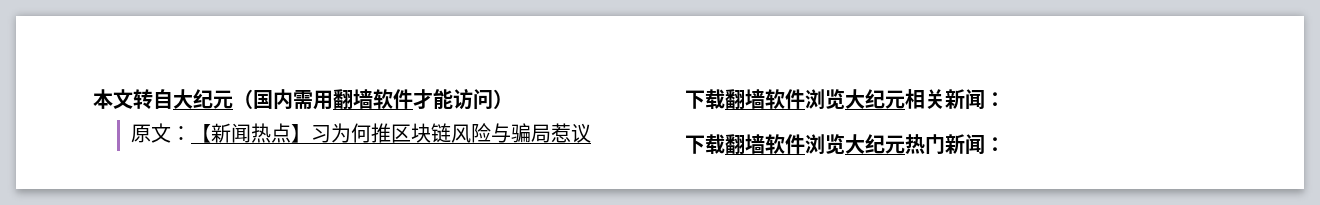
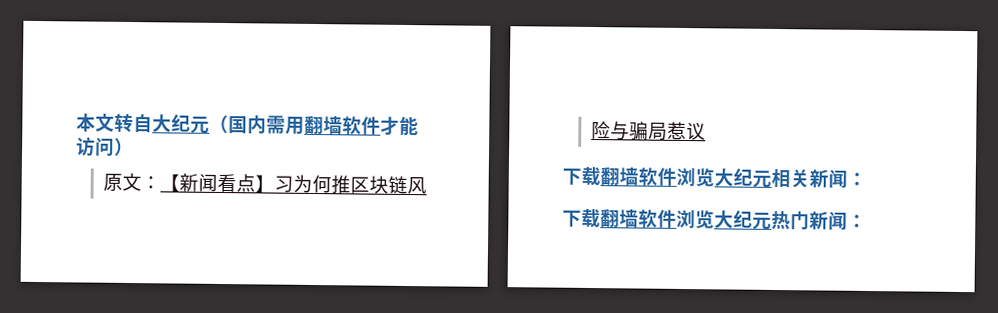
- 原文：【新闻热点】习为何推区块链风险与骗局惹议
+ 原文：【新闻看点】习为何推区块链风险与骗局惹议

